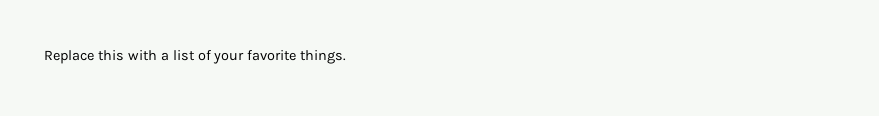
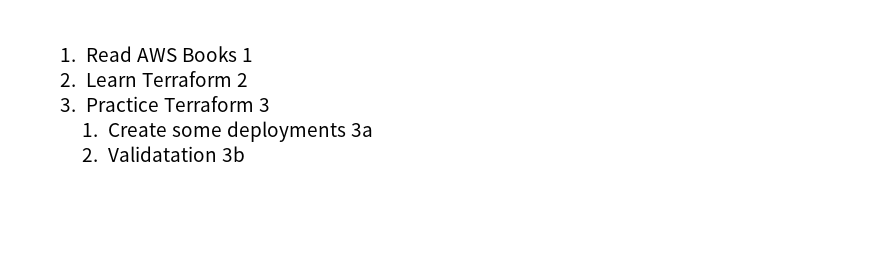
- Replace this with a list of your favorite things.
+ 1. Read AWS Books 1
+ 2. Learn Terraform 2
+ 3. Practice Terraform 3
+ 1. Create some deployments 3a
+ 2. Validatation 3b

